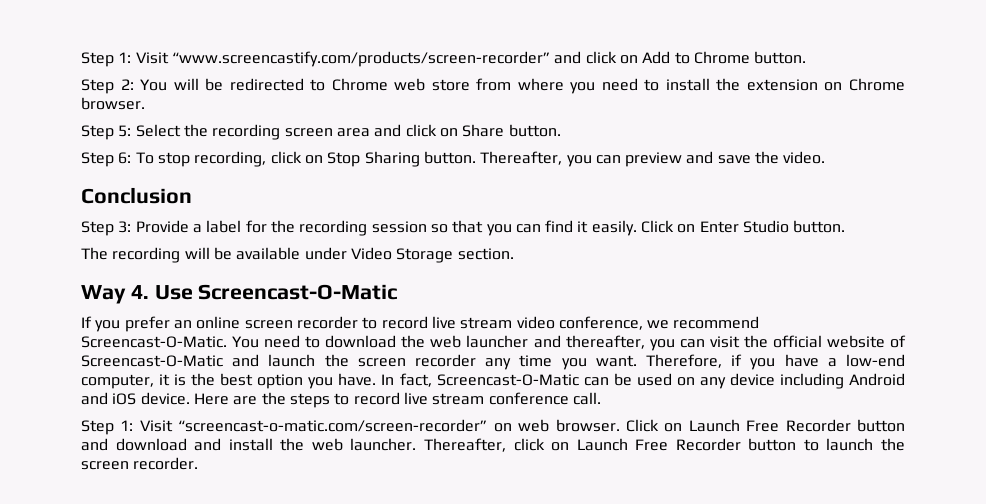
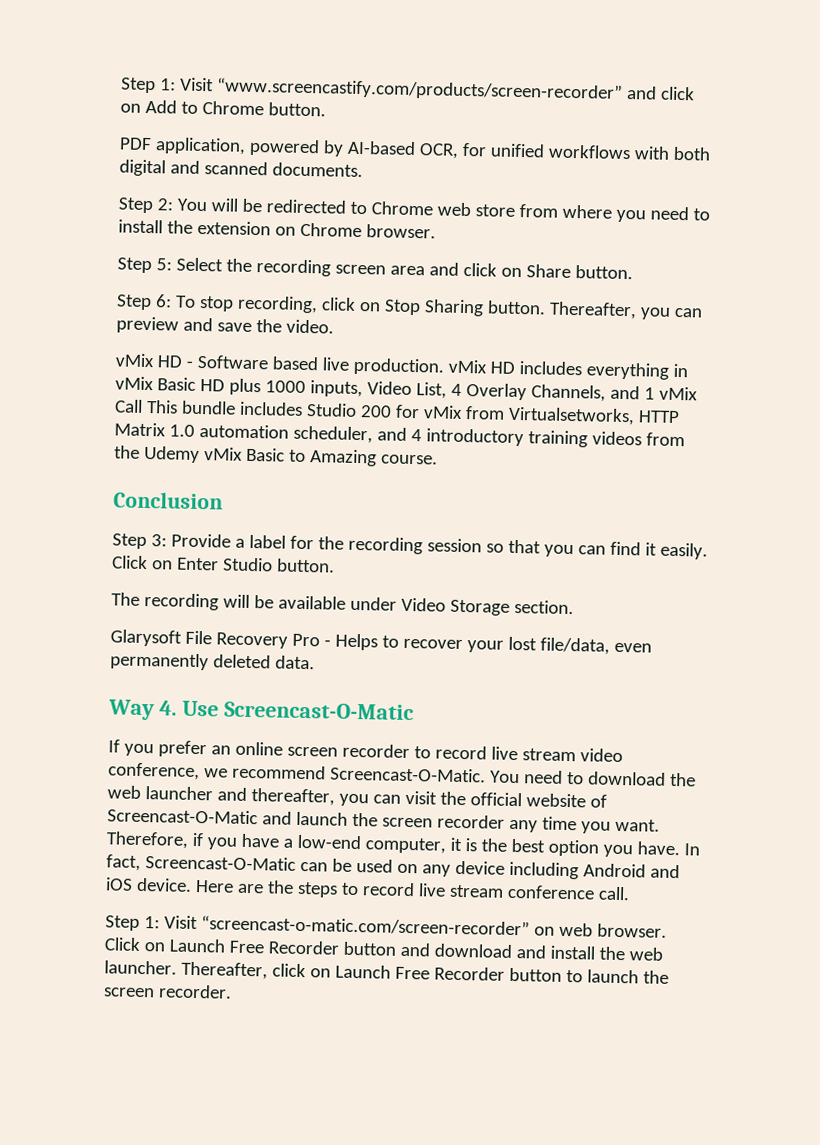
+ PDF application, powered by AI-based OCR, for unified workflows with both digital and scanned documents.
+ vMix HD - Software based live production. vMix HD includes everything in vMix Basic HD plus 1000 inputs, Video List, 4 Overlay Channels, and 1 vMix Call This bundle includes Studio 200 for vMix from Virtualsetworks, HTTP Matrix 1.0 automation scheduler, and 4 introductory training videos from the Udemy vMix Basic to Amazing course.
+ Glarysoft File Recovery Pro - Helps to recover your lost file/data, even permanently deleted data.

